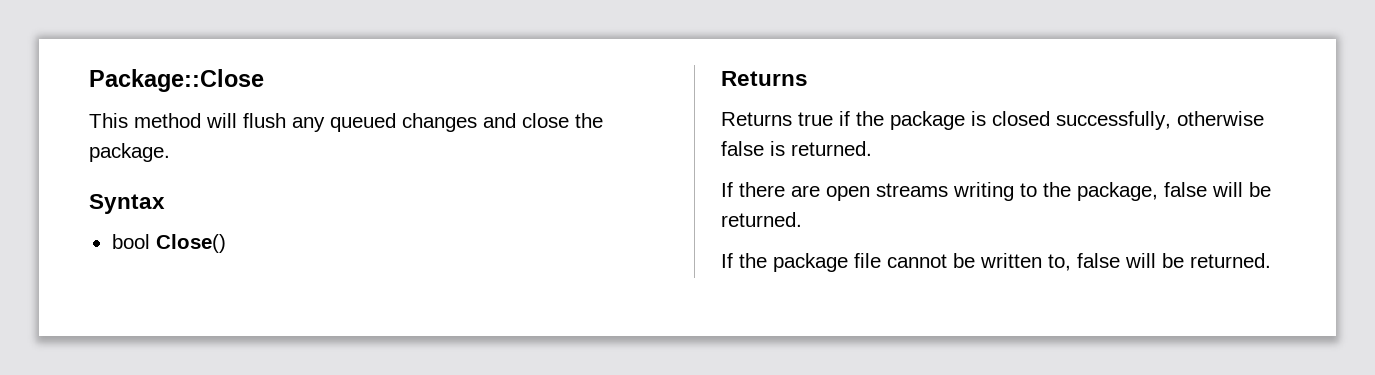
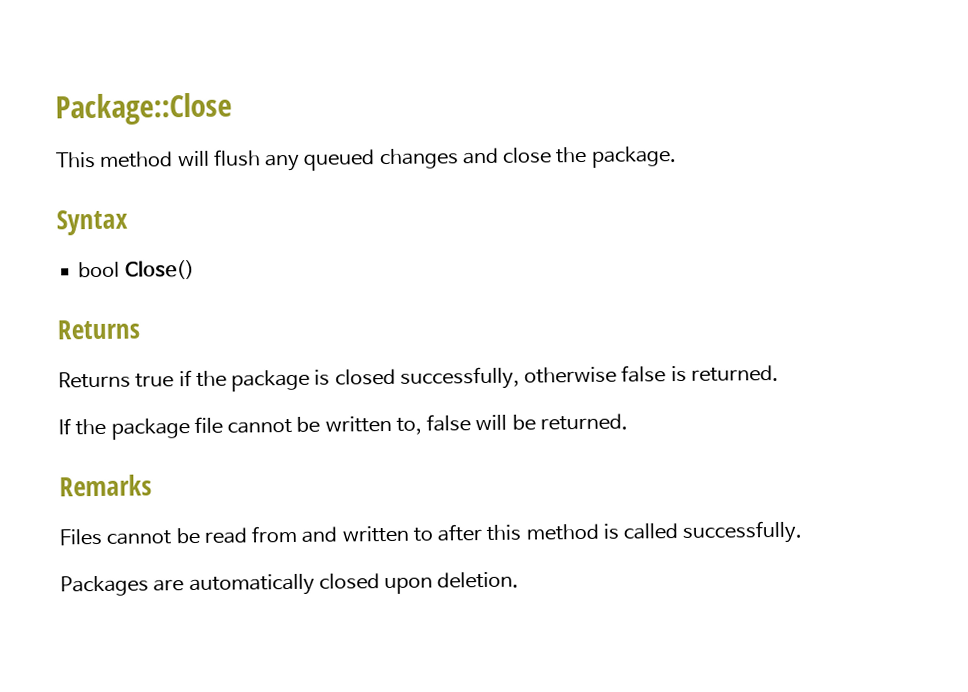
- If there are open streams writing to the package, false will be returned.
+ Remarks
+ Files cannot be read from and written to after this method is called successfully.
+ Packages are automatically closed upon deletion.

